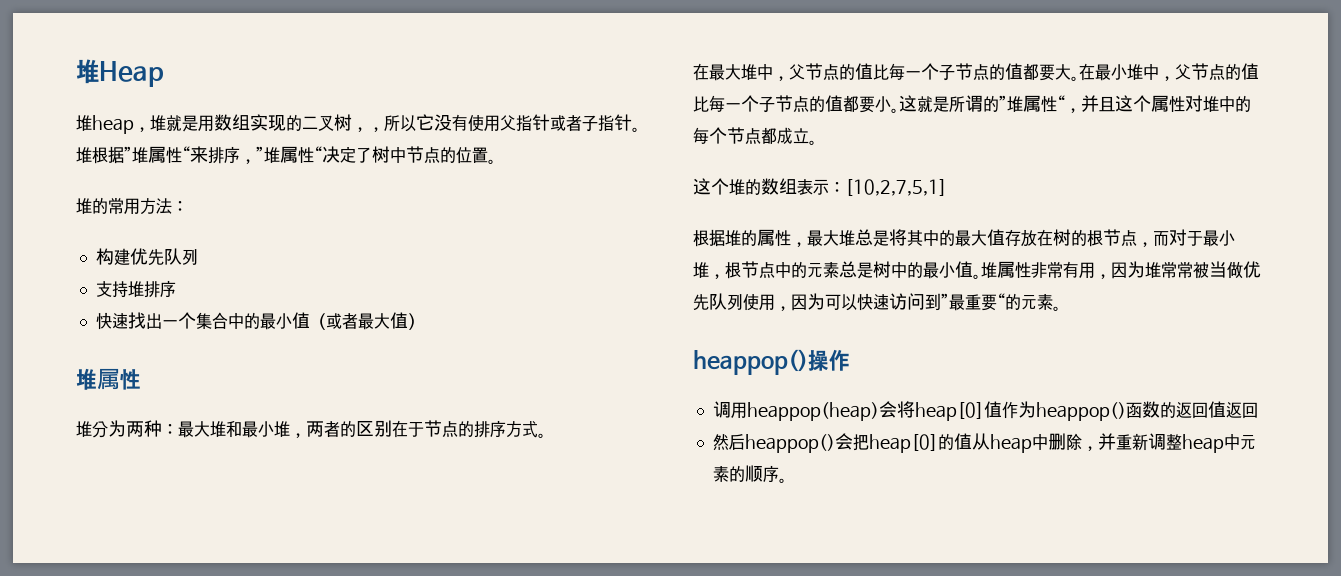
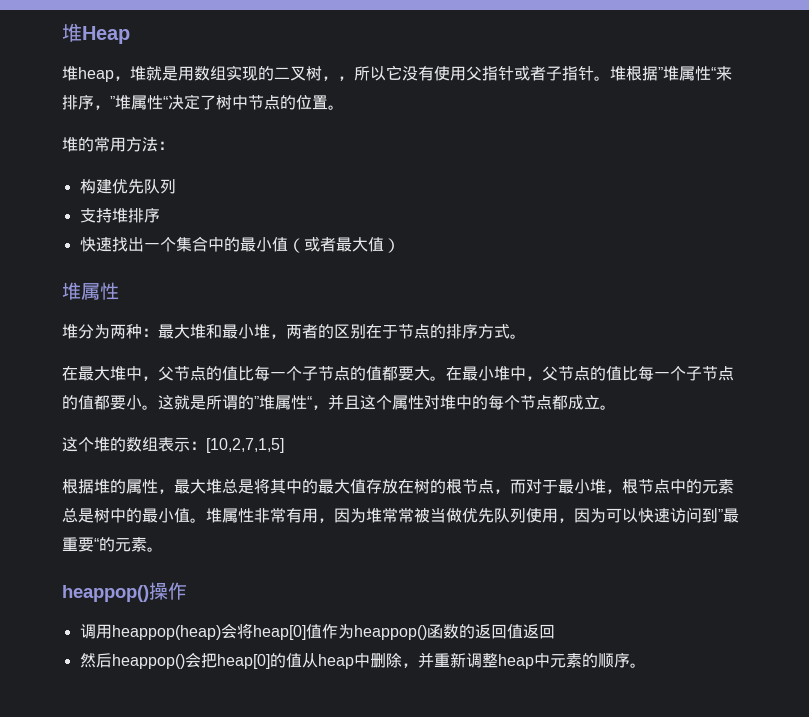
- 这个堆的数组表示：[10,2,7,5,1]
+ 这个堆的数组表示：[10,2,7,1,5]

